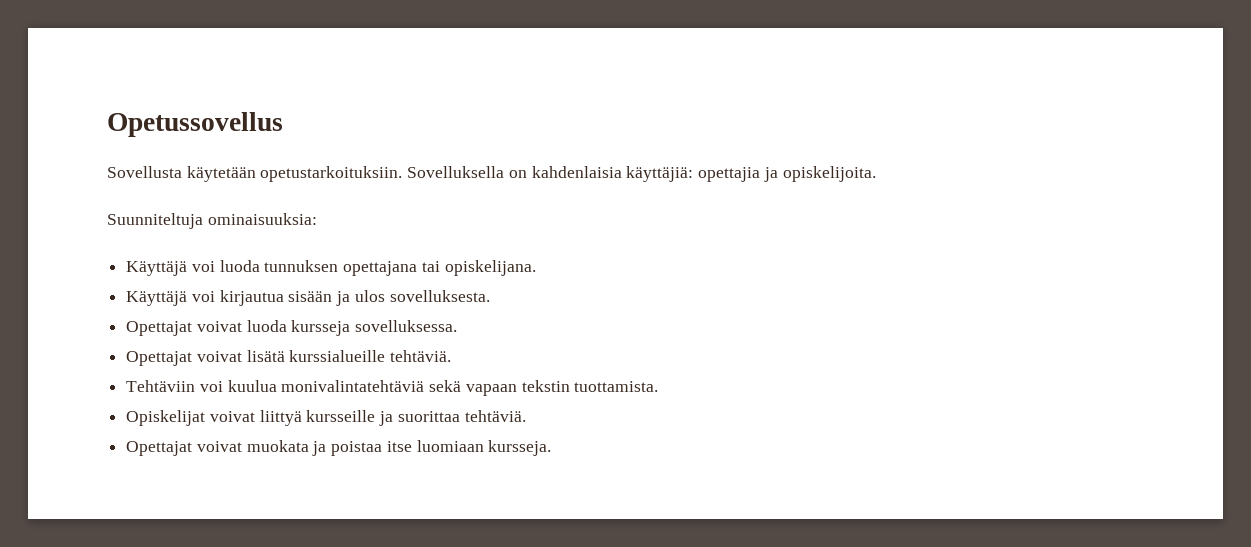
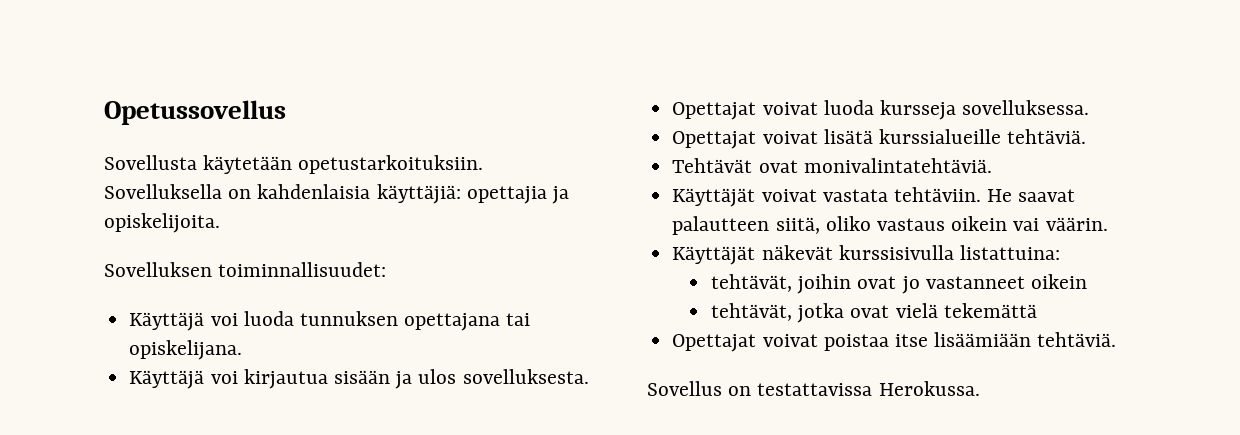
- Suunniteltuja ominaisuuksia:
+ Sovelluksen toiminnallisuudet:
- Tehtäviin voi kuulua monivalintatehtäviä sekä vapaan tekstin tuottamista.
- Opiskelijat voivat liittyä kursseille ja suorittaa tehtäviä.
- Opettajat voivat muokata ja poistaa itse luomiaan kursseja.
+ Tehtävät ovat monivalintatehtäviä.
+ Käyttäjät voivat vastata tehtäviin. He saavat palautteen siitä, oliko vastaus oikein vai väärin.
+ Käyttäjät näkevät kurssisivulla listattuina:
+ tehtävät, joihin ovat jo vastanneet oikein
+ tehtävät, jotka ovat vielä tekemättä
+ Opettajat voivat poistaa itse lisäämiään tehtäviä.
+ Sovellus on testattavissa Herokussa.

